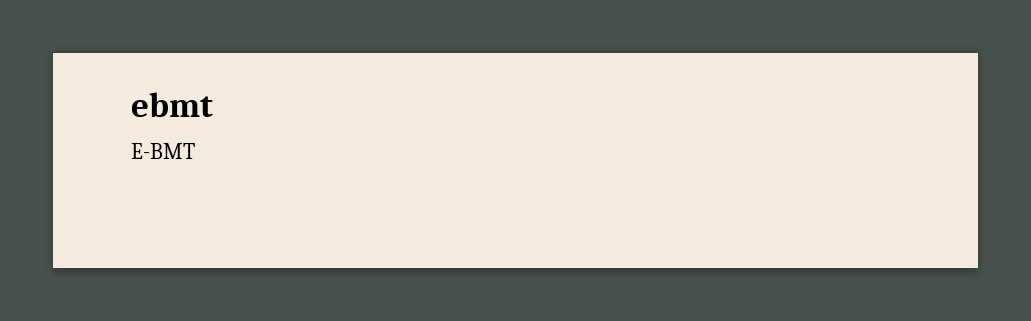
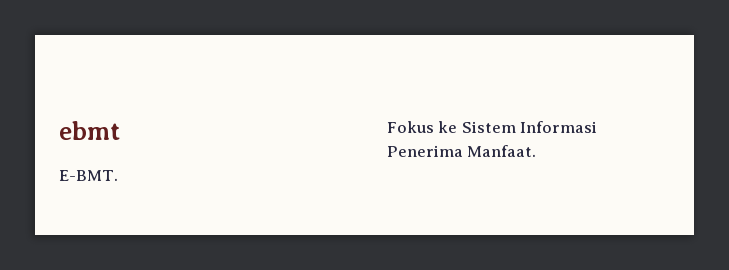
- E-BMT
+ E-BMT.
+ Fokus ke Sistem Informasi Penerima Manfaat.

